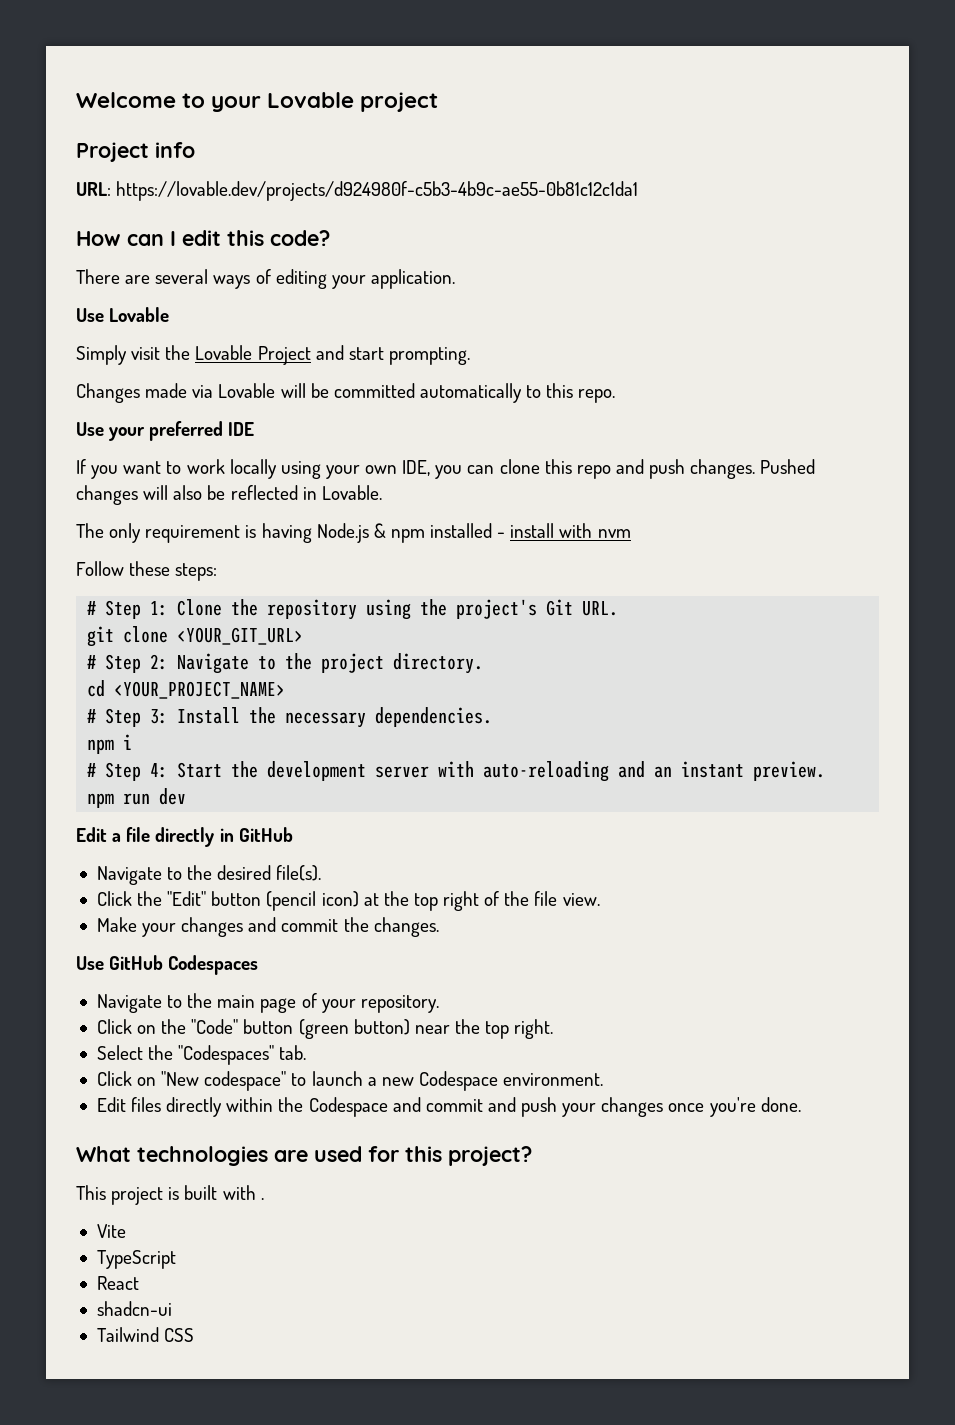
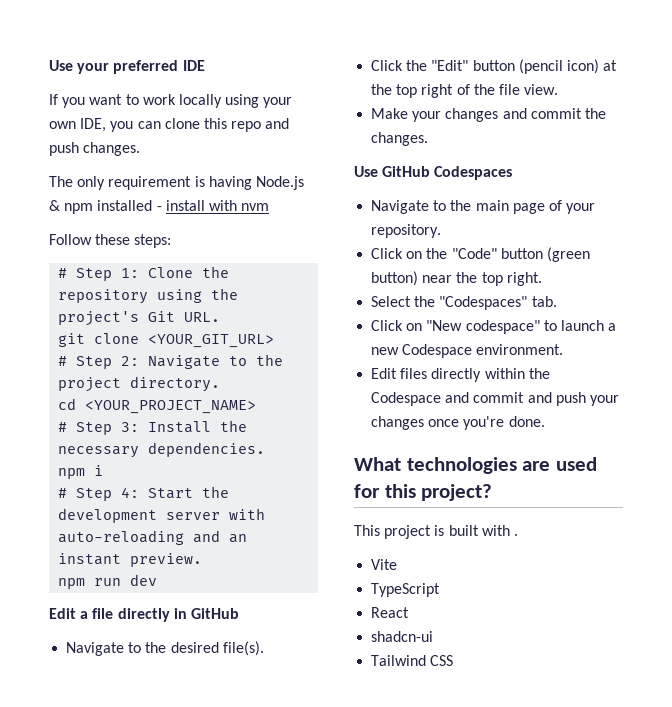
- Welcome to your Lovable project
- Project info
- URL: https://lovable.dev/projects/d924980f-c5b3-4b9c-ae55-0b81c12c1da1
- How can I edit this code?
- There are several ways of editing your application.
- Use Lovable
- Simply visit the Lovable Project and start prompting.
- Changes made via Lovable will be committed automatically to this repo.
- Pushed changes will also be reflected in Lovable.

